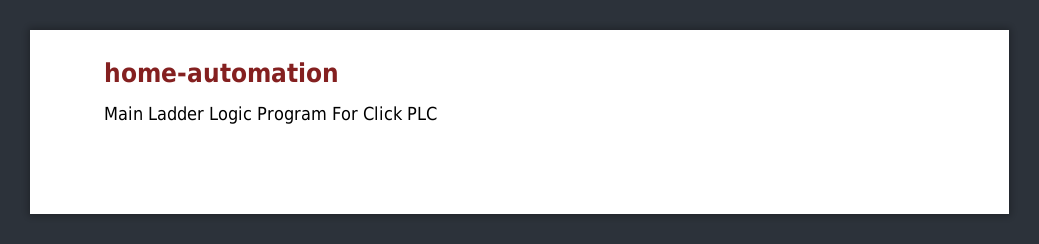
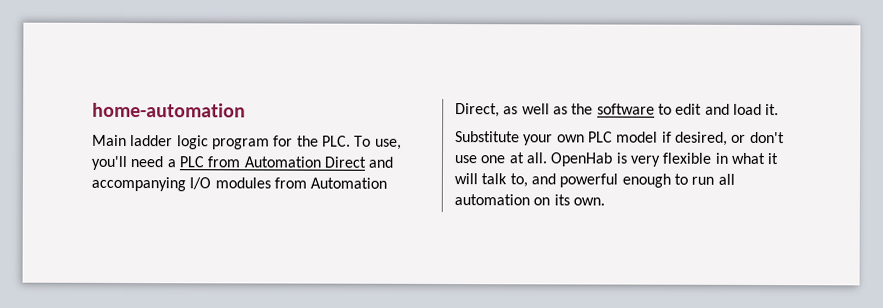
- Main Ladder Logic Program For Click PLC
+ Main ladder logic program for the PLC. To use, you'll need a PLC from Automation Direct and accompanying I/O modules from Automation Direct, as well as the software to edit and load it.
+ Substitute your own PLC model if desired, or don't use one at all. OpenHab is very flexible in what it will talk to, and powerful enough to run all automation on its own.

